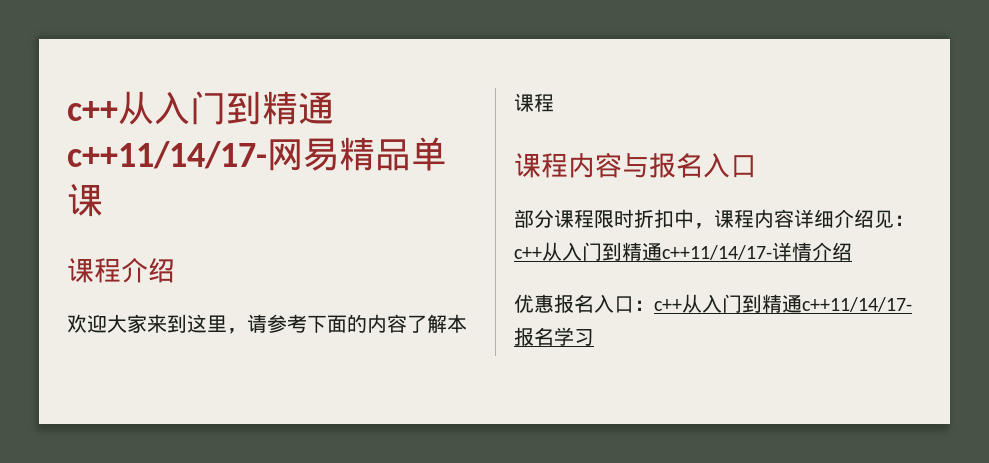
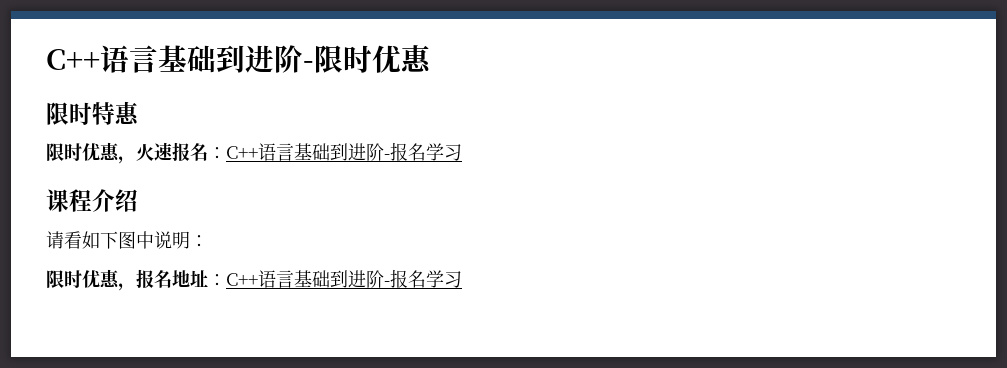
- c++从入门到精通c++11/14/17-网易精品单课
+ C++语言基础到进阶-限时优惠
+ 限时特惠
+ 限时优惠，火速报名：C++语言基础到进阶-报名学习
  课程介绍
- 欢迎大家来到这里，请参考下面的内容了解本课程
- 课程内容与报名入口
- 部分课程限时折扣中，课程内容详细介绍见：c++从入门到精通c++11/14/17-详情介绍
- 优惠报名入口：c++从入门到精通c++11/14/17-报名学习
+ 请看如下图中说明：
+ 限时优惠，报名地址：C++语言基础到进阶-报名学习

